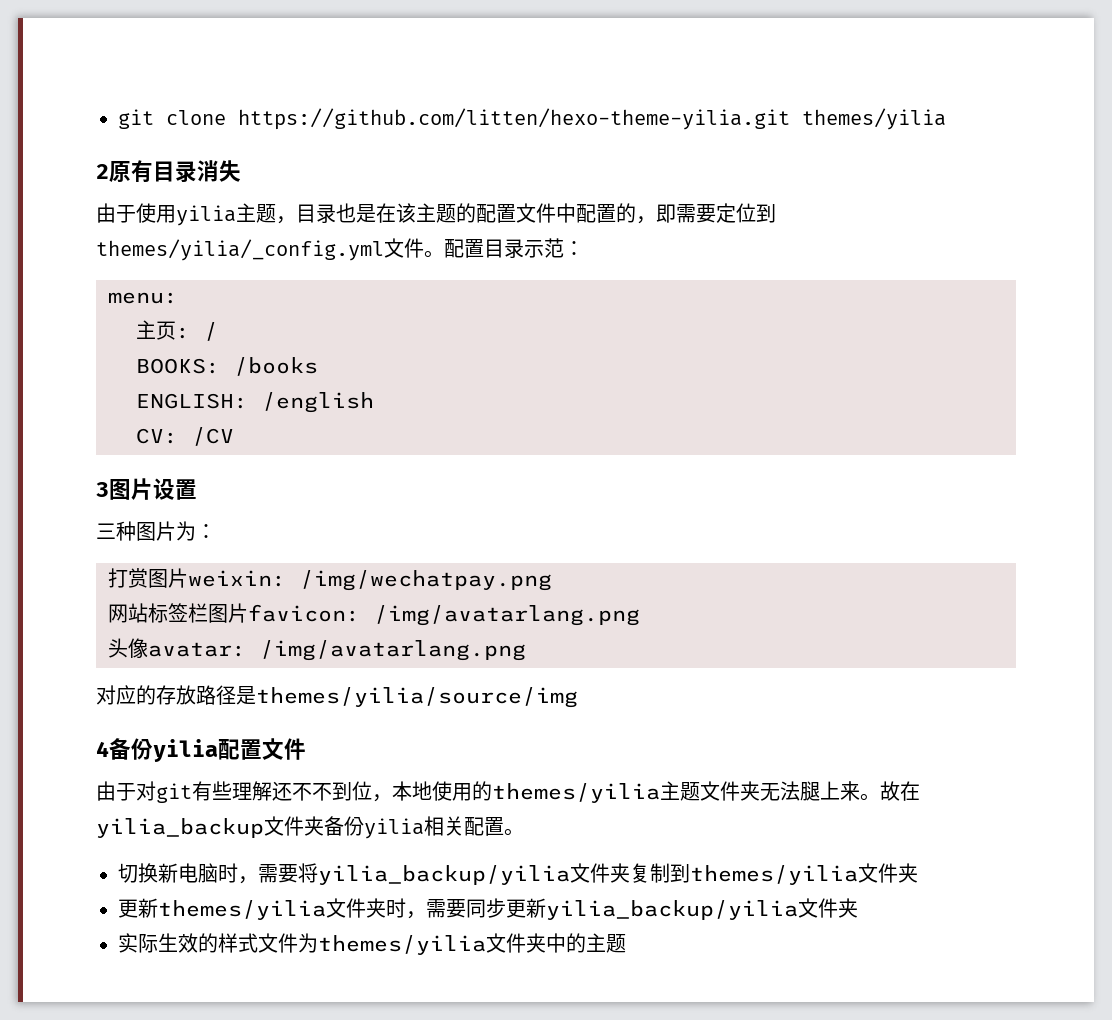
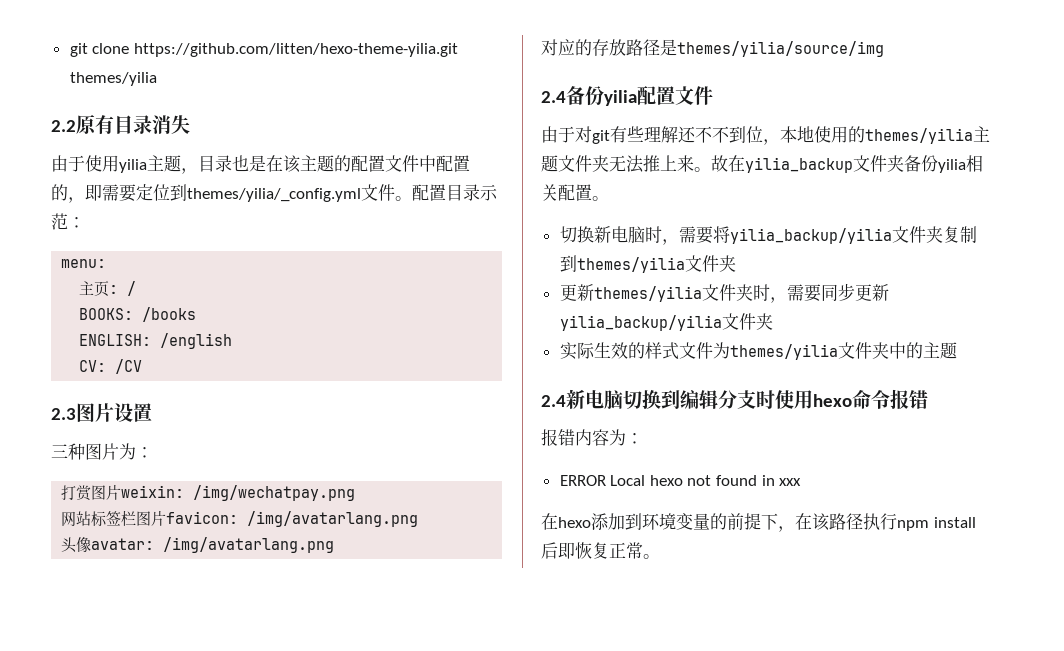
- 2原有目录消失
+ 2.2原有目录消失
- 3图片设置
+ 2.3图片设置
- 4备份yilia配置文件
+ 2.4备份yilia配置文件
- 由于对git有些理解还不不到位，本地使用的themes/yilia主题文件夹无法腿上来。
+ 由于对git有些理解还不不到位，本地使用的themes/yilia主题文件夹无法推上来。
+ 2.4新电脑切换到编辑分支时使用hexo命令报错
+ 报错内容为：
+ ERROR Local hexo not found in xxx
+ 在hexo添加到环境变量的前提下，在该路径执行npm install后即恢复正常。

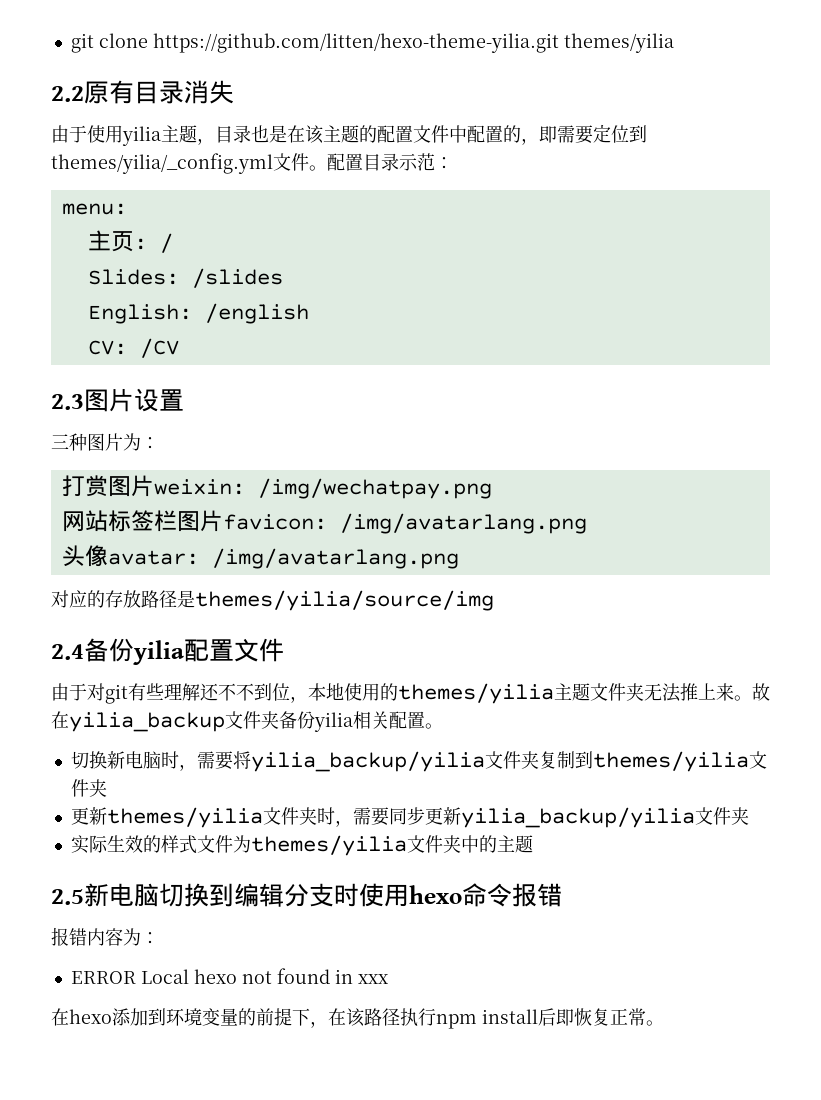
- BOOKS: /books
- ENGLISH: /english
+ Slides: /slides
+ English: /english
- 2.4新电脑切换到编辑分支时使用hexo命令报错
+ 2.5新电脑切换到编辑分支时使用hexo命令报错

